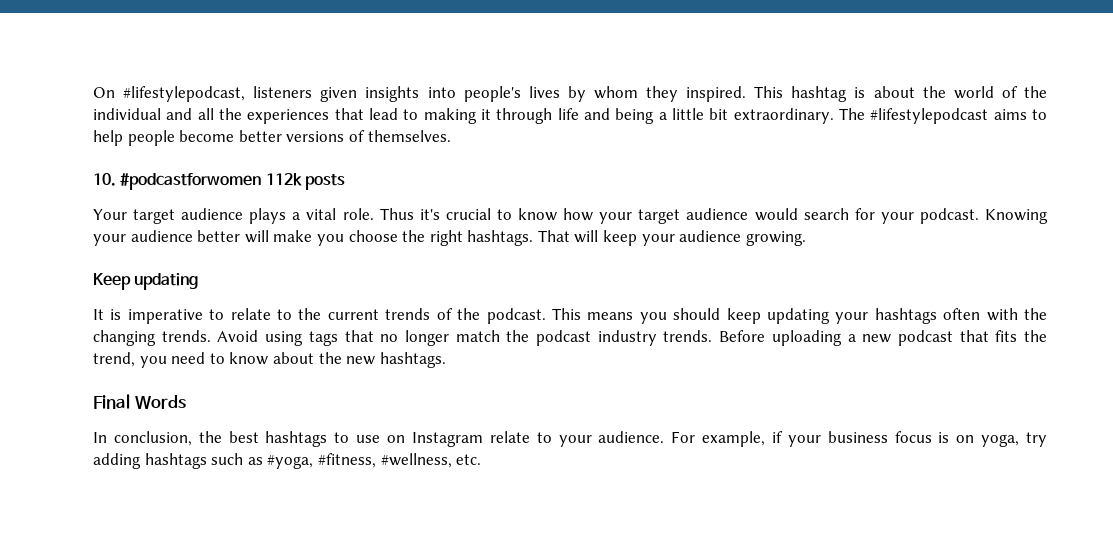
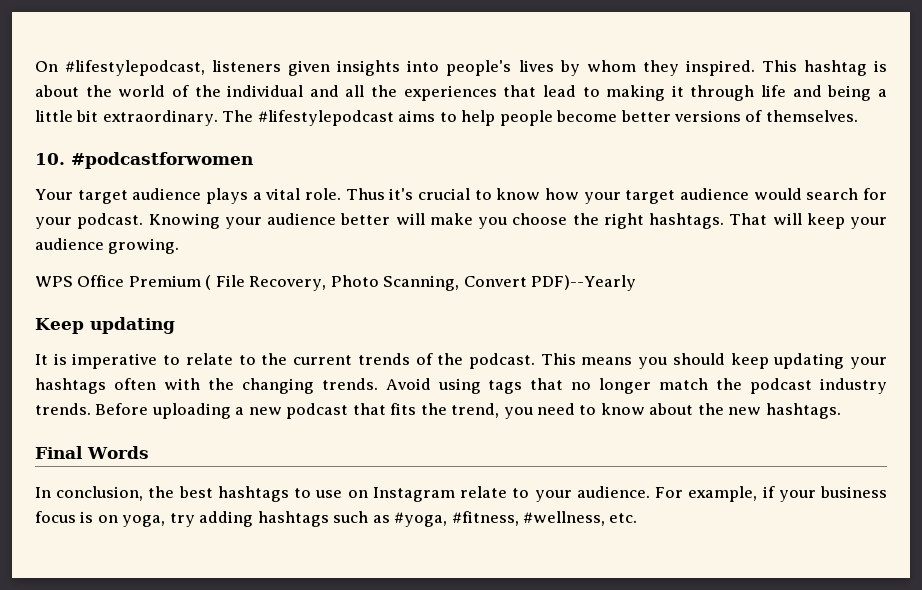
- 10. #podcastforwomen 112k posts
+ 10. #podcastforwomen
+ WPS Office Premium ( File Recovery, Photo Scanning, Convert PDF)--Yearly

